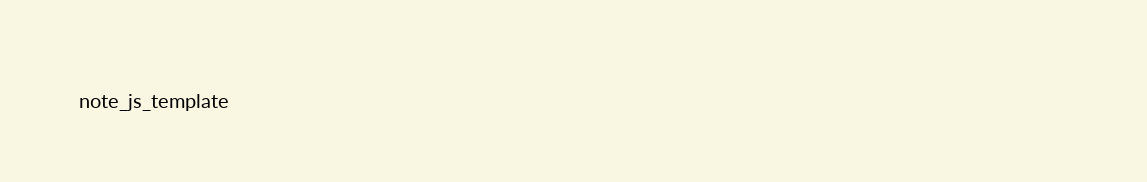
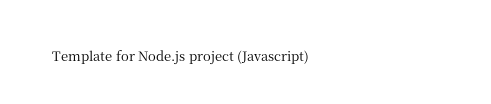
- note_js_template
+ Template for Node.js project (Javascript)

